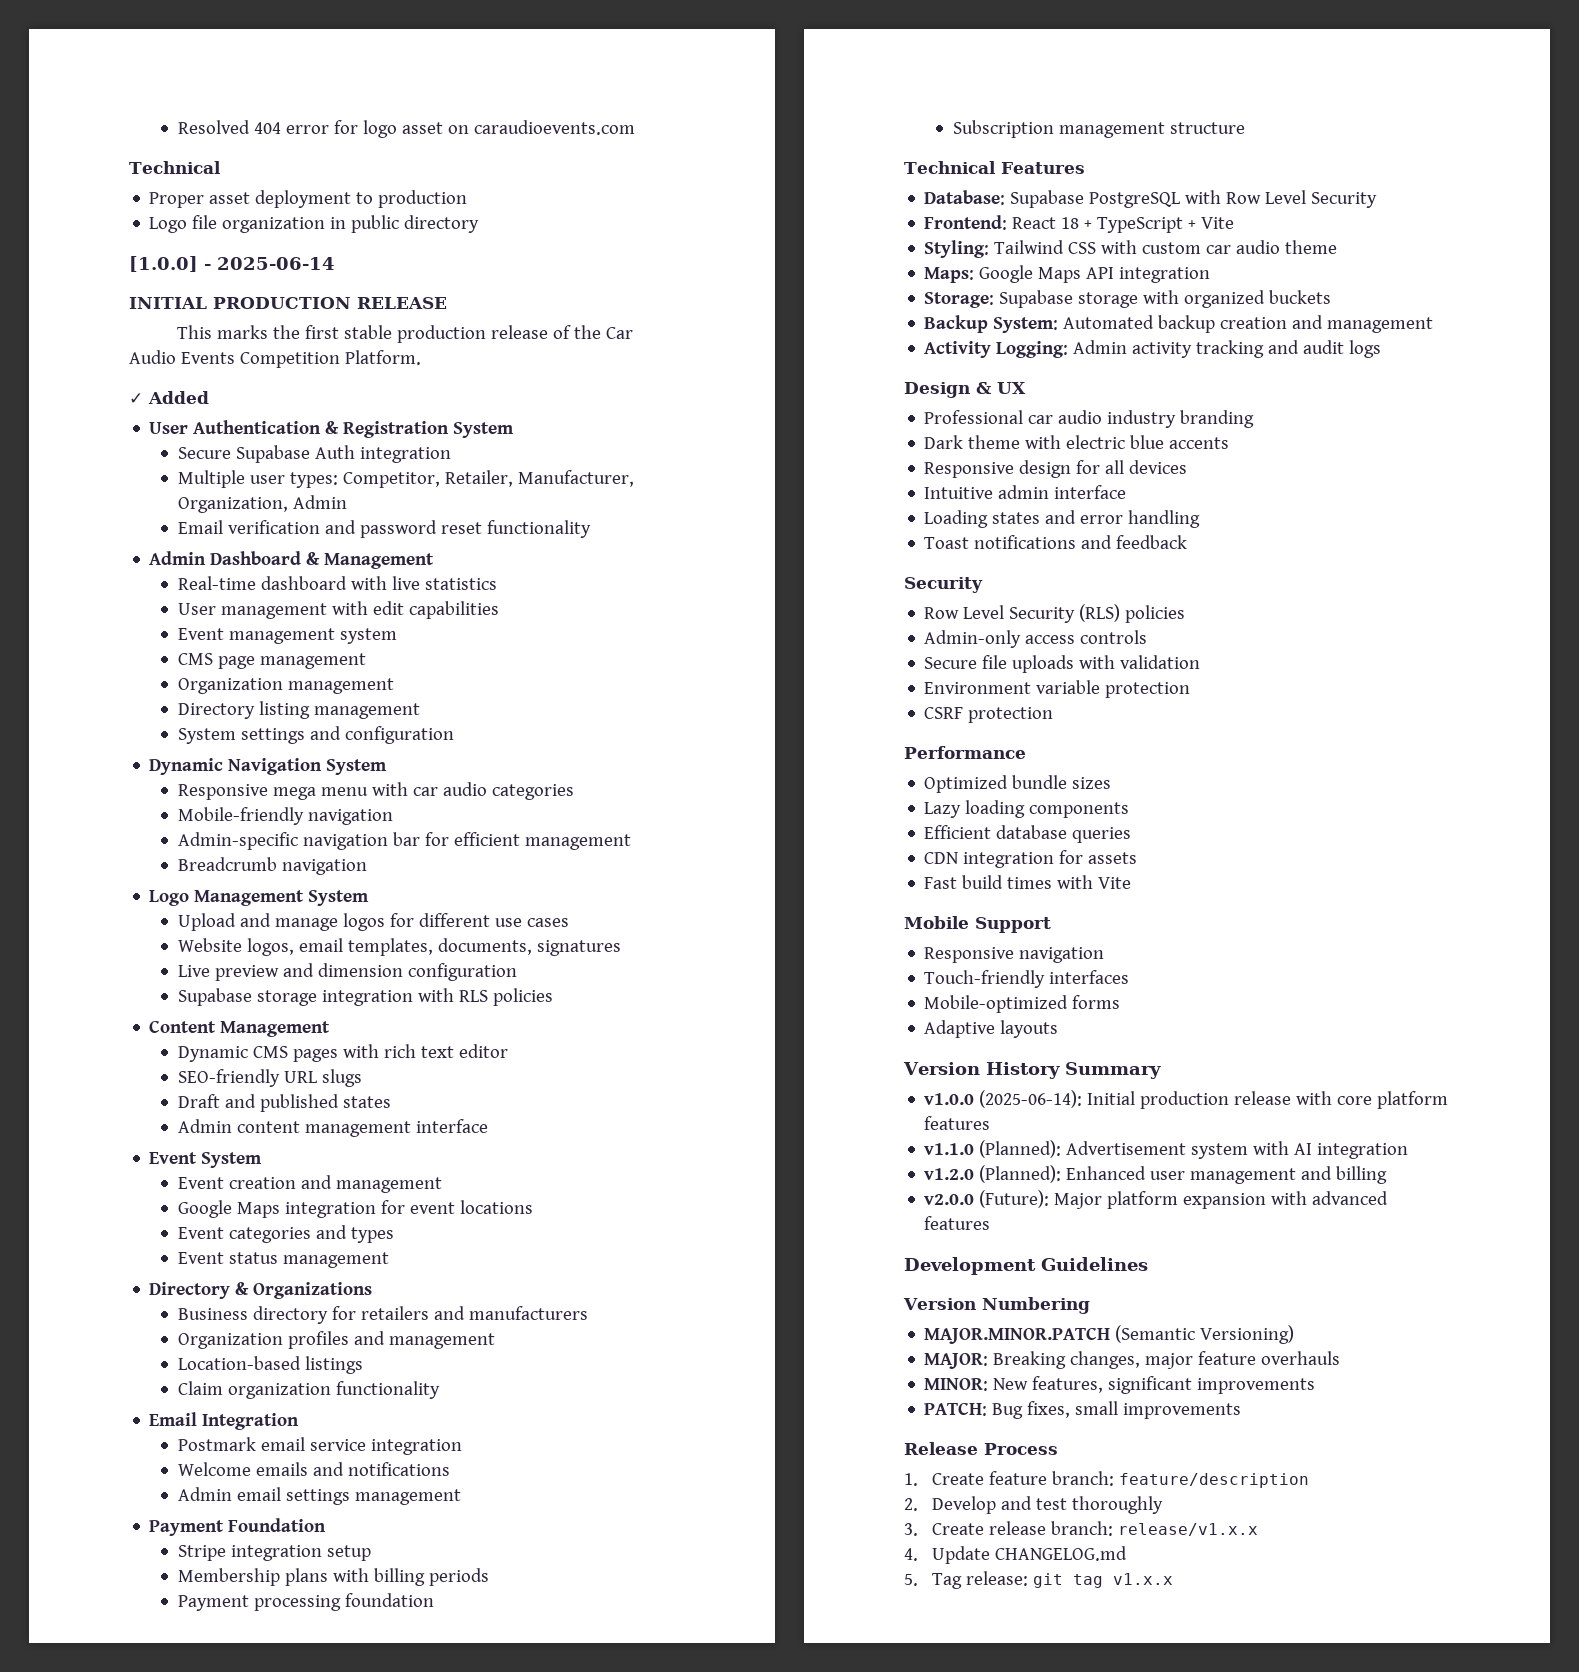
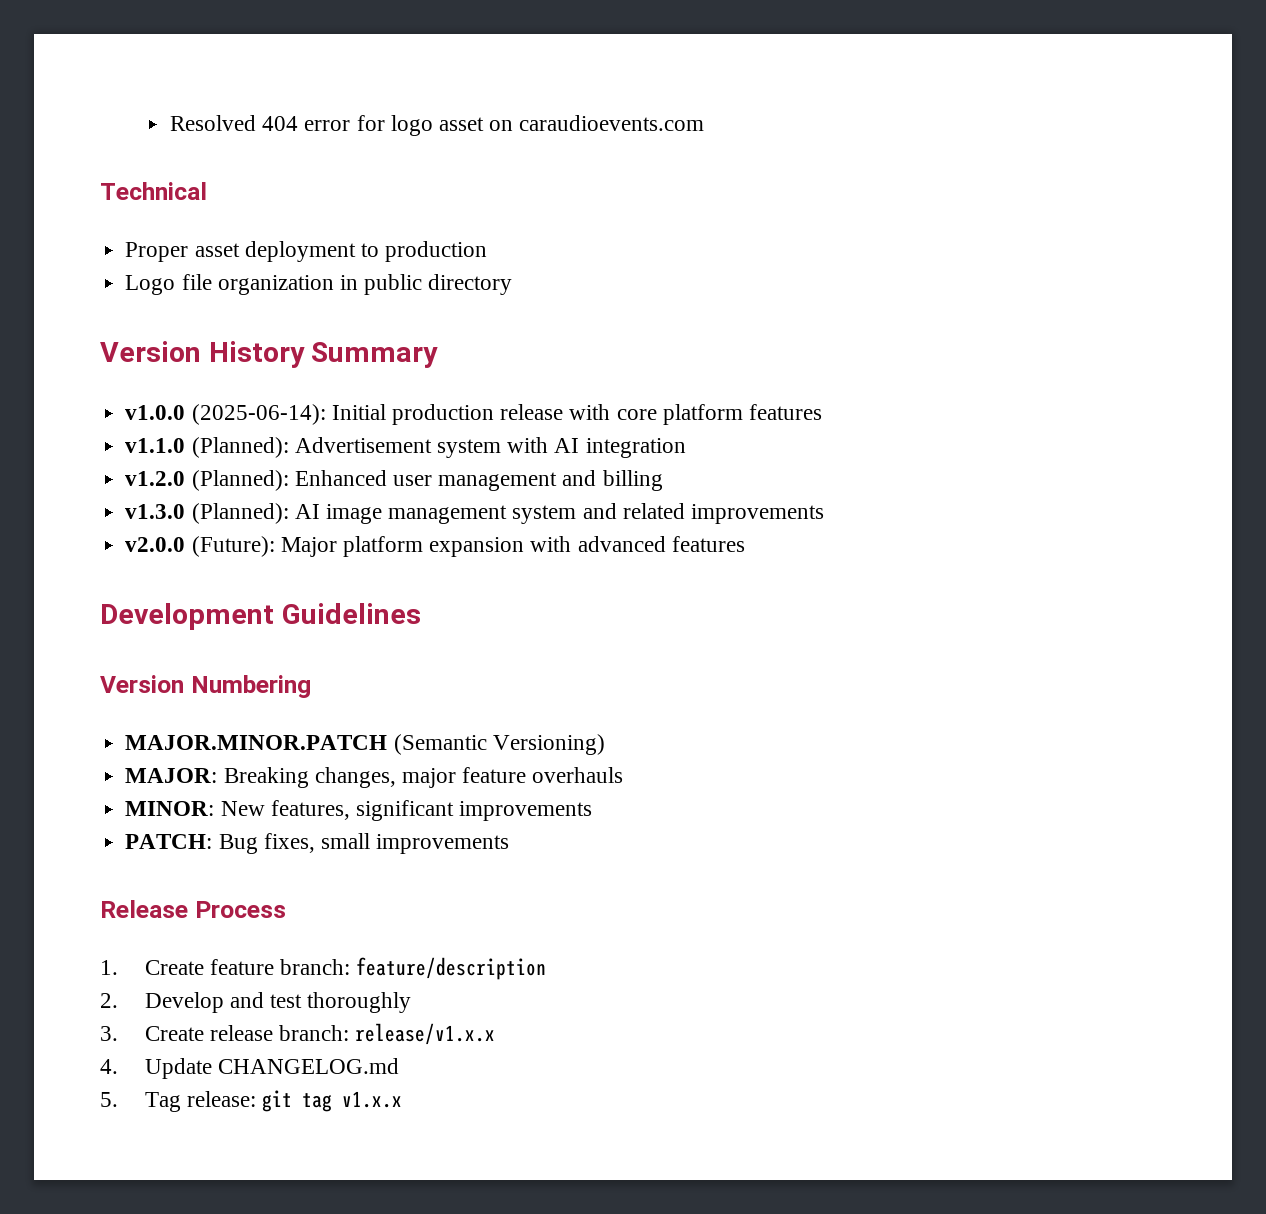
- [1.0.0] - 2025-06-14
- INITIAL PRODUCTION RELEASE
- This marks the first stable production release of the Car Audio Events Competition Platform.
- ✓ Added
- User Authentication & Registration System
- Secure Supabase Auth integration
- Multiple user types: Competitor, Retailer, Manufacturer, Organization, Admin
- Email verification and password reset functionality
- Admin Dashboard & Management
- Real-time dashboard with live statistics
- User management with edit capabilities
- Event management system
- CMS page management
- Organization management
- Directory listing management
- System settings and configuration
- Dynamic Navigation System
- Responsive mega menu with car audio categories
- Mobile-friendly navigation
- Admin-specific navigation bar for efficient management
- Breadcrumb navigation
- Logo Management System
- Upload and manage logos for different use cases
- Website logos, email templates, documents, signatures
- Live preview and dimension configuration
- Supabase storage integration with RLS policies
- Content Management
- Dynamic CMS pages with rich text editor
- SEO-friendly URL slugs
- Draft and published states
- Admin content management interface
- Event System
- Event creation and management
- Google Maps integration for event locations
- Event categories and types
- Event status management
- Directory & Organizations
- Business directory for retailers and manufacturers
- Organization profiles and management
- Location-based listings
- Claim organization functionality
- Email Integration
- Postmark email service integration
- Welcome emails and notifications
- Admin email settings management
- Payment Foundation
- Stripe integration setup
- Membership plans with billing periods
- Payment processing foundation
- Subscription management structure
- Technical Features
- Database: Supabase PostgreSQL with Row Level Security
- Frontend: React 18 + TypeScript + Vite
- Styling: Tailwind CSS with custom car audio theme
- Maps: Google Maps API integration
- Storage: Supabase storage with organized buckets
- Backup System: Automated backup creation and management
- Activity Logging: Admin activity tracking and audit logs
- Design & UX
- Professional car audio industry branding
- Dark theme with electric blue accents
- Responsive design for all devices
- Intuitive admin interface
- Loading states and error handling
- Toast notifications and feedback
- Security
- Row Level Security (RLS) policies
- Admin-only access controls
- Secure file uploads with validation
- Environment variable protection
- CSRF protection
- Performance
- Optimized bundle sizes
- Lazy loading components
- Efficient database queries
- CDN integration for assets
- Fast build times with Vite
- Mobile Support
- Responsive navigation
- Touch-friendly interfaces
- Mobile-optimized forms
- Adaptive layouts
+ v1.3.0 (Planned): AI image management system and related improvements

